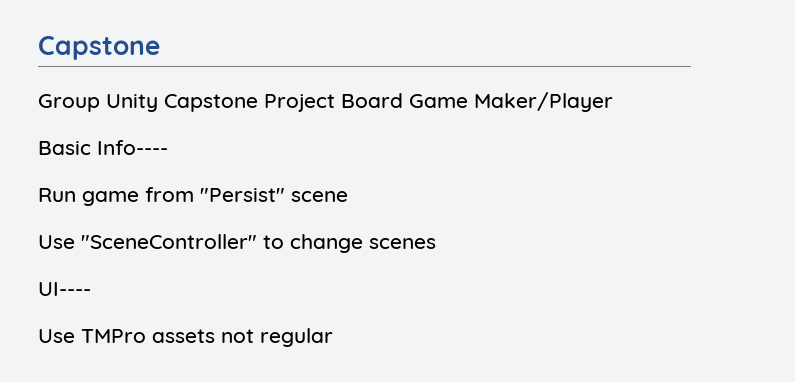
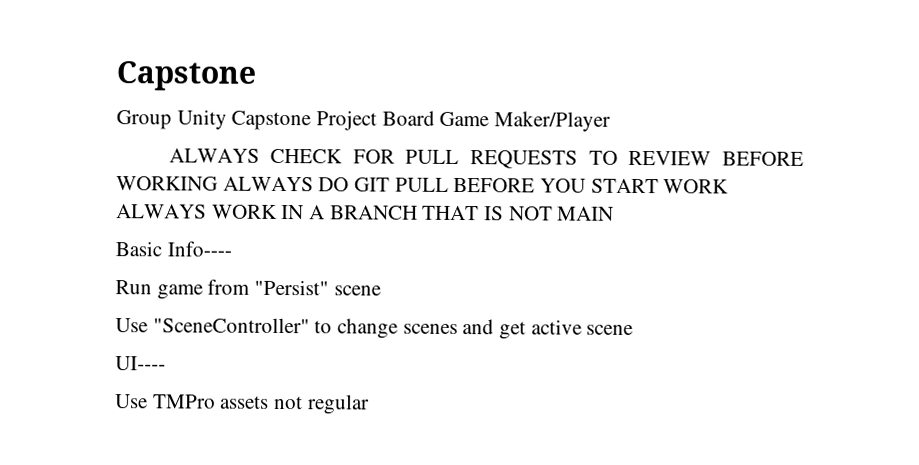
+ ALWAYS CHECK FOR PULL REQUESTS TO REVIEW BEFORE WORKING ALWAYS DO GIT PULL BEFORE YOU START WORK ALWAYS WORK IN A BRANCH THAT IS NOT MAIN
- Use "SceneController" to change scenes
+ Use "SceneController" to change scenes and get active scene

